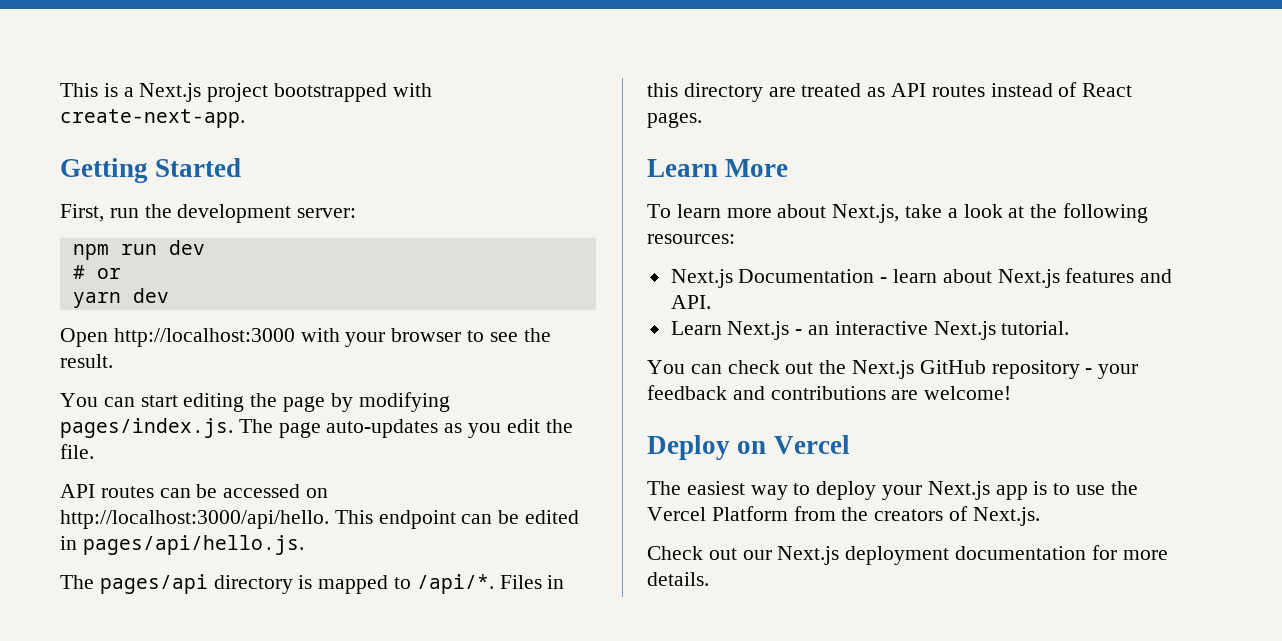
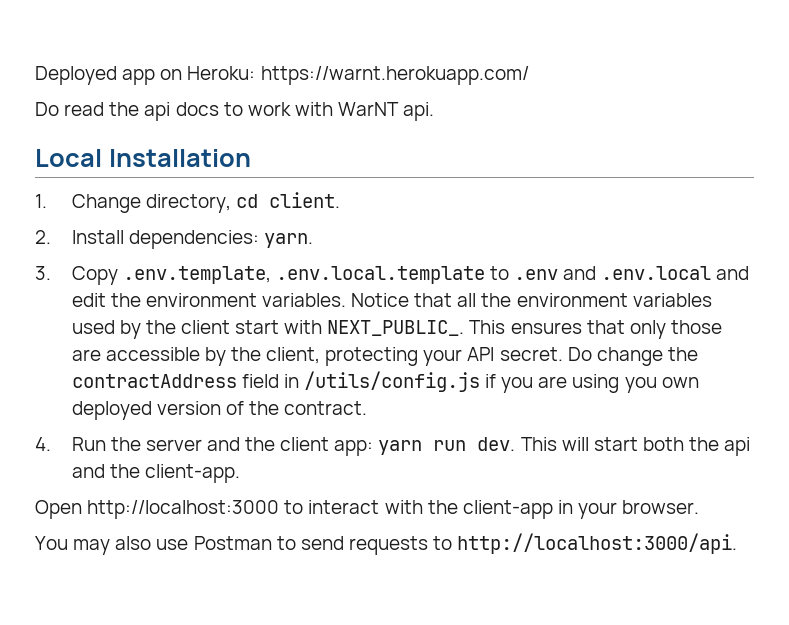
- This is a Next.js project bootstrapped with create-next-app.
- Getting Started
- First, run the development server:
- npm run dev
- # or
- yarn dev
- Open http://localhost:3000 with your browser to see the result.
- You can start editing the page by modifying pages/index.js. The page auto-updates as you edit the file.
- API routes can be accessed on http://localhost:3000/api/hello. This endpoint can be edited in pages/api/hello.js.
- The pages/api directory is mapped to /api/*. Files in this directory are treated as API routes instead of React pages.
- Learn More
- To learn more about Next.js, take a look at the following resources:
- Next.js Documentation - learn about Next.js features and API.
- Learn Next.js - an interactive Next.js tutorial.
- You can check out the Next.js GitHub repository - your feedback and contributions are welcome!
- Deploy on Vercel
- The easiest way to deploy your Next.js app is to use the Vercel Platform from the creators of Next.js.
- Check out our Next.js deployment documentation for more details.
+ Deployed app on Heroku: https://warnt.herokuapp.com/
+ Do read the api docs to work with WarNT api.
+ Local Installation
+ 1. Change directory, cd client.
+ 2. Install dependencies: yarn.
+ 3. Copy .env.template, .env.local.template to .env and .env.local and edit the environment variables. Notice that all the environment variables used by the client start with NEXT_PUBLIC_. This ensures that only those are accessible by the client, protecting your API secret. Do change the contractAddress field in /utils/config.js if you are using you own deployed version of the contract.
+ 4. Run the server and the client app: yarn run dev. This will start both the api and the client-app.
+ Open http://localhost:3000 to interact with the client-app in your browser.
+ You may also use Postman to send requests to http://localhost:3000/api.

